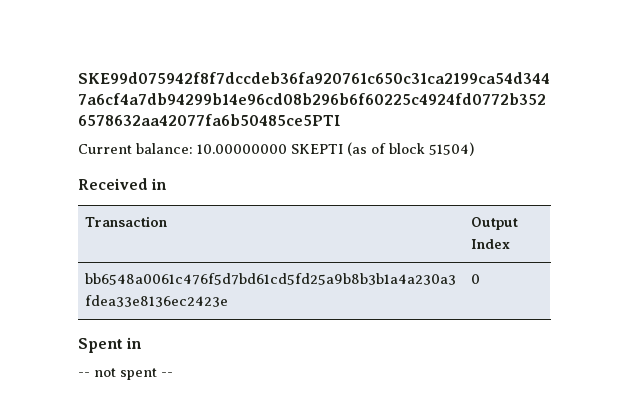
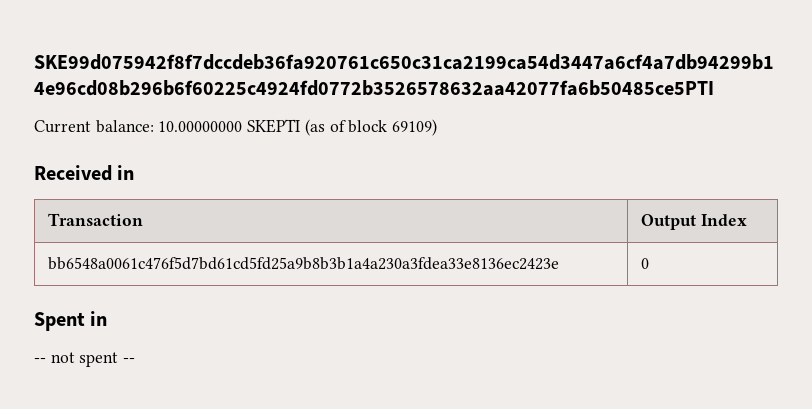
- Current balance: 10.00000000 SKEPTI (as of block 51504)
+ Current balance: 10.00000000 SKEPTI (as of block 69109)

